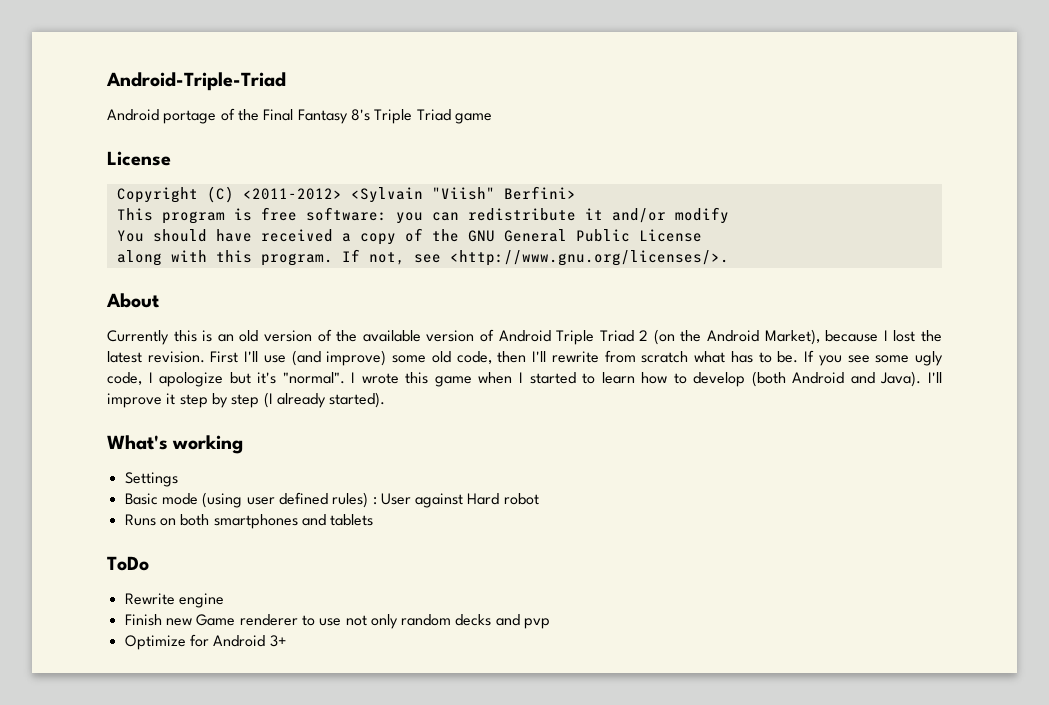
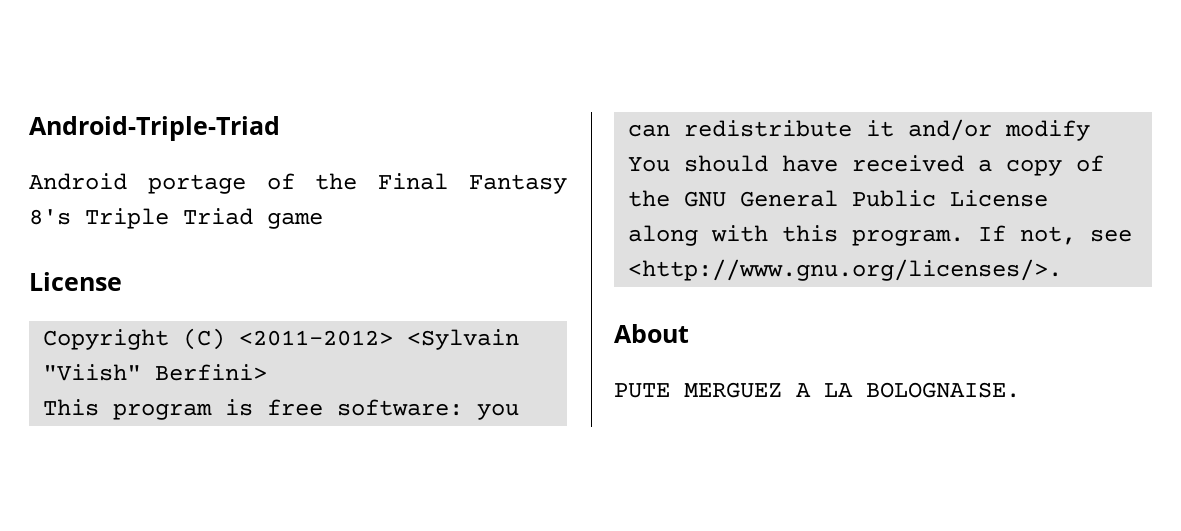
- Currently this is an old version of the available version of Android Triple Triad 2 (on the Android Market), because I lost the latest revision. First I'll use (and improve) some old code, then I'll rewrite from scratch what has to be. If you see some ugly code, I apologize but it's "normal". I wrote this game when I started to learn how to develop (both Android and Java). I'll improve it step by step (I already started).
- What's working
- Settings
- Basic mode (using user defined rules) : User against Hard robot
- Runs on both smartphones and tablets
- ToDo
- Rewrite engine
- Finish new Game renderer to use not only random decks and pvp
- Optimize for Android 3+
+ PUTE MERGUEZ A LA BOLOGNAISE.

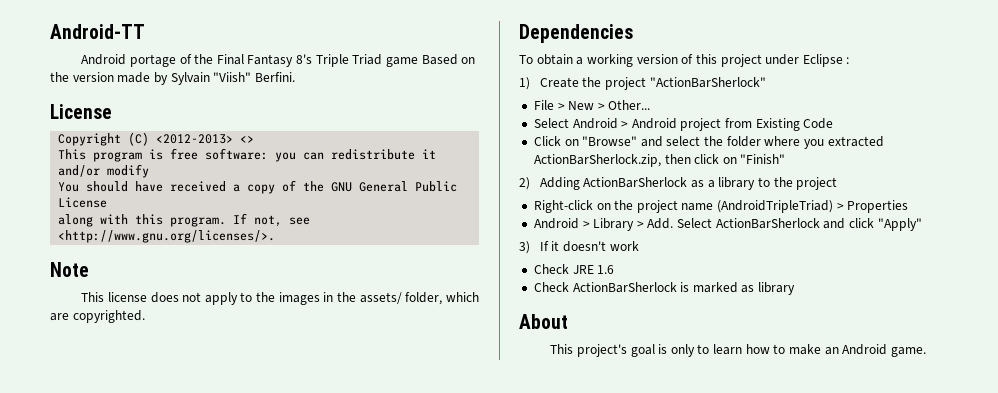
- Android-Triple-Triad
+ Android-TT
- Android portage of the Final Fantasy 8's Triple Triad game
+ Android portage of the Final Fantasy 8's Triple Triad game Based on the version made by Sylvain "Viish" Berfini.
- Copyright (C) <2011-2012> <Sylvain "Viish" Berfini>
+ Copyright (C) <2012-2013> <>
+ Note
+ This license does not apply to the images in the assets/ folder, which are copyrighted.
+ Dependencies
+ To obtain a working version of this project under Eclipse :
+ 1) Create the project "ActionBarSherlock"
+ File > New > Other...
+ Select Android > Android project from Existing Code
+ Click on "Browse" and select the folder where you extracted ActionBarSherlock.zip, then click on "Finish"
+ 2) Adding ActionBarSherlock as a library to the project
+ Right-click on the project name (AndroidTripleTriad) > Properties
+ Android > Library > Add. Select ActionBarSherlock and click "Apply"
+ 3) If it doesn't work
+ Check JRE 1.6
+ Check ActionBarSherlock is marked as library
  About
- PUTE MERGUEZ A LA BOLOGNAISE.
+ This project's goal is only to learn how to make an Android game.

